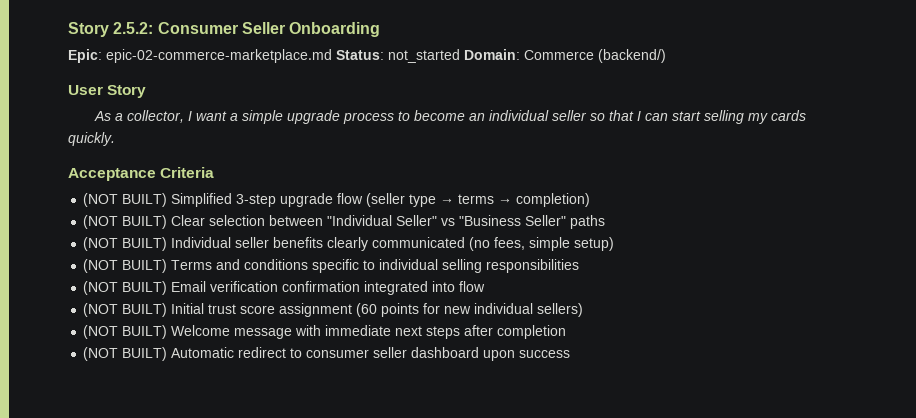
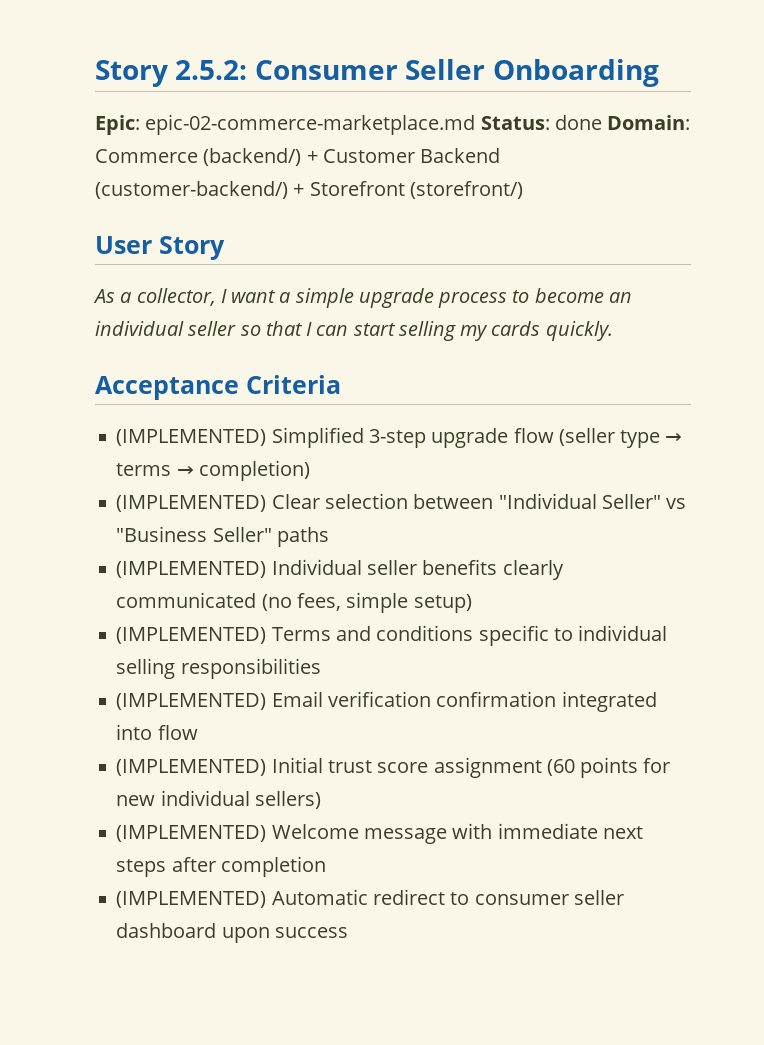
- Epic: epic-02-commerce-marketplace.md Status: not_started Domain: Commerce (backend/)
+ Epic: epic-02-commerce-marketplace.md Status: done Domain: Commerce (backend/) + Customer Backend (customer-backend/) + Storefront (storefront/)
- (NOT BUILT) Simplified 3-step upgrade flow (seller type → terms → completion)
+ (IMPLEMENTED) Simplified 3-step upgrade flow (seller type → terms → completion)
- (NOT BUILT) Clear selection between "Individual Seller" vs "Business Seller" paths
+ (IMPLEMENTED) Clear selection between "Individual Seller" vs "Business Seller" paths
- (NOT BUILT) Individual seller benefits clearly communicated (no fees, simple setup)
+ (IMPLEMENTED) Individual seller benefits clearly communicated (no fees, simple setup)
- (NOT BUILT) Terms and conditions specific to individual selling responsibilities
+ (IMPLEMENTED) Terms and conditions specific to individual selling responsibilities
- (NOT BUILT) Email verification confirmation integrated into flow
+ (IMPLEMENTED) Email verification confirmation integrated into flow
- (NOT BUILT) Initial trust score assignment (60 points for new individual sellers)
+ (IMPLEMENTED) Initial trust score assignment (60 points for new individual sellers)
- (NOT BUILT) Welcome message with immediate next steps after completion
+ (IMPLEMENTED) Welcome message with immediate next steps after completion
- (NOT BUILT) Automatic redirect to consumer seller dashboard upon success
+ (IMPLEMENTED) Automatic redirect to consumer seller dashboard upon success

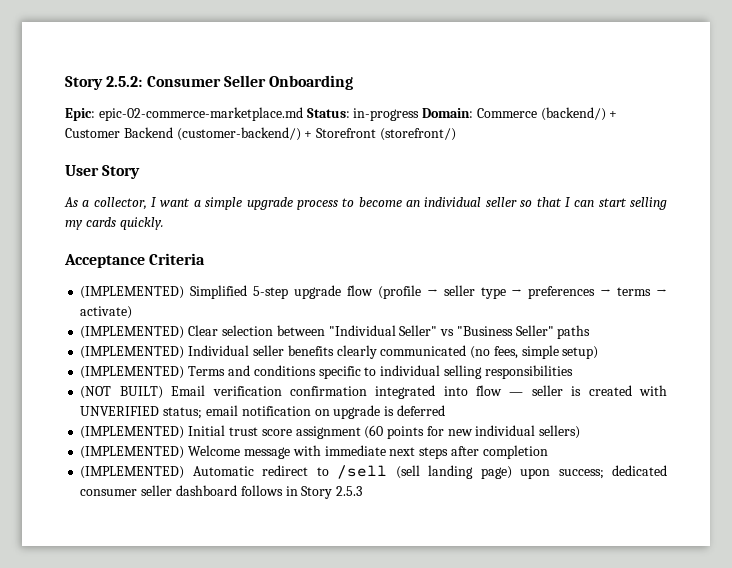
- Epic: epic-02-commerce-marketplace.md Status: done Domain: Commerce (backend/) + Customer Backend (customer-backend/) + Storefront (storefront/)
+ Epic: epic-02-commerce-marketplace.md Status: in-progress Domain: Commerce (backend/) + Customer Backend (customer-backend/) + Storefront (storefront/)
- (IMPLEMENTED) Simplified 3-step upgrade flow (seller type → terms → completion)
+ (IMPLEMENTED) Simplified 5-step upgrade flow (profile → seller type → preferences → terms → activate)
- (IMPLEMENTED) Email verification confirmation integrated into flow
+ (NOT BUILT) Email verification confirmation integrated into flow — seller is created with UNVERIFIED status; email notification on upgrade is deferred
- (IMPLEMENTED) Automatic redirect to consumer seller dashboard upon success
+ (IMPLEMENTED) Automatic redirect to /sell (sell landing page) upon success; dedicated consumer seller dashboard follows in Story 2.5.3

